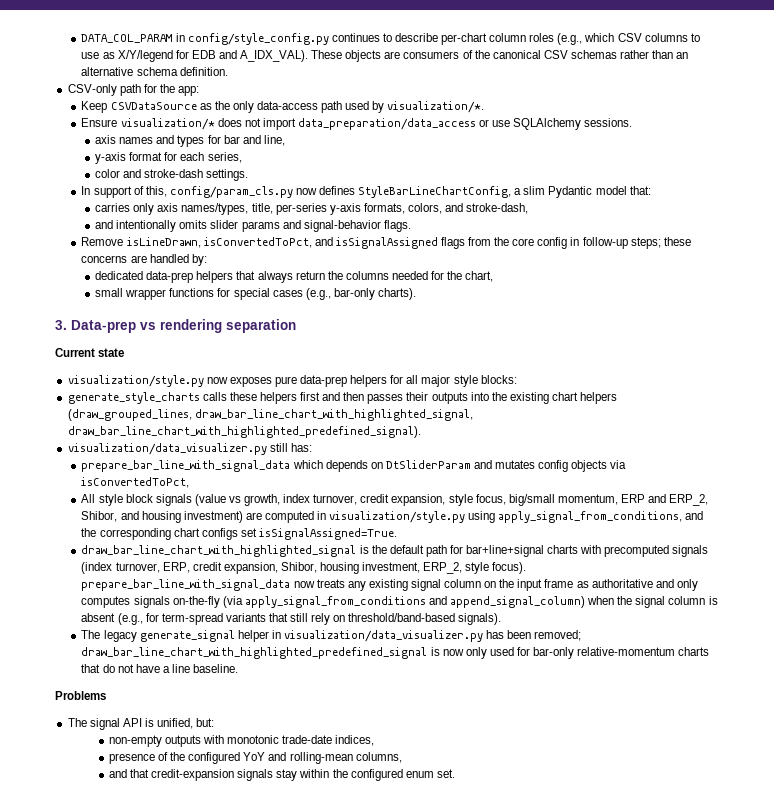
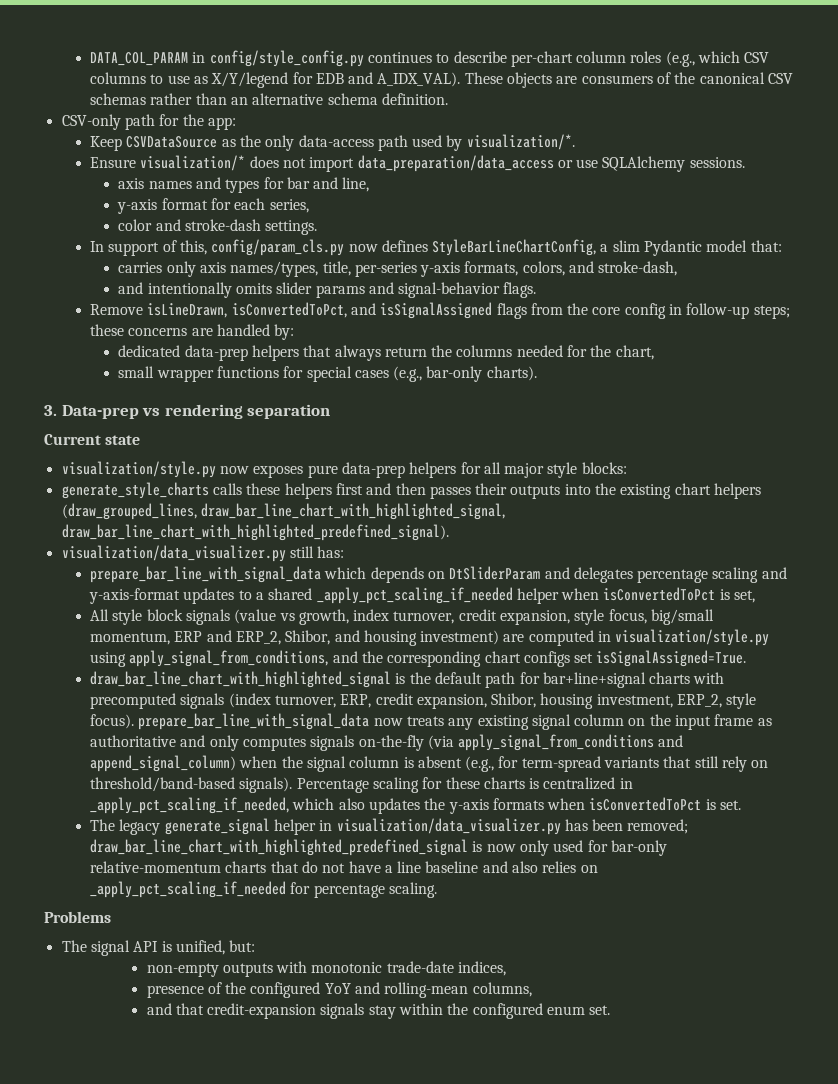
- prepare_bar_line_with_signal_data which depends on DtSliderParam and mutates config objects via isConvertedToPct,
+ prepare_bar_line_with_signal_data which depends on DtSliderParam and delegates percentage scaling and y-axis-format updates to a shared _apply_pct_scaling_if_needed helper when isConvertedToPct is set,
+ Percentage scaling for these charts is centralized in _apply_pct_scaling_if_needed, which also updates the y-axis formats when isConvertedToPct is set.
- The legacy generate_signal helper in visualization/data_visualizer.py has been removed; draw_bar_line_chart_with_highlighted_predefined_signal is now only used for bar-only relative-momentum charts that do not have a line baseline.
+ The legacy generate_signal helper in visualization/data_visualizer.py has been removed; draw_bar_line_chart_with_highlighted_predefined_signal is now only used for bar-only relative-momentum charts that do not have a line baseline and also relies on _apply_pct_scaling_if_needed for percentage scaling.

